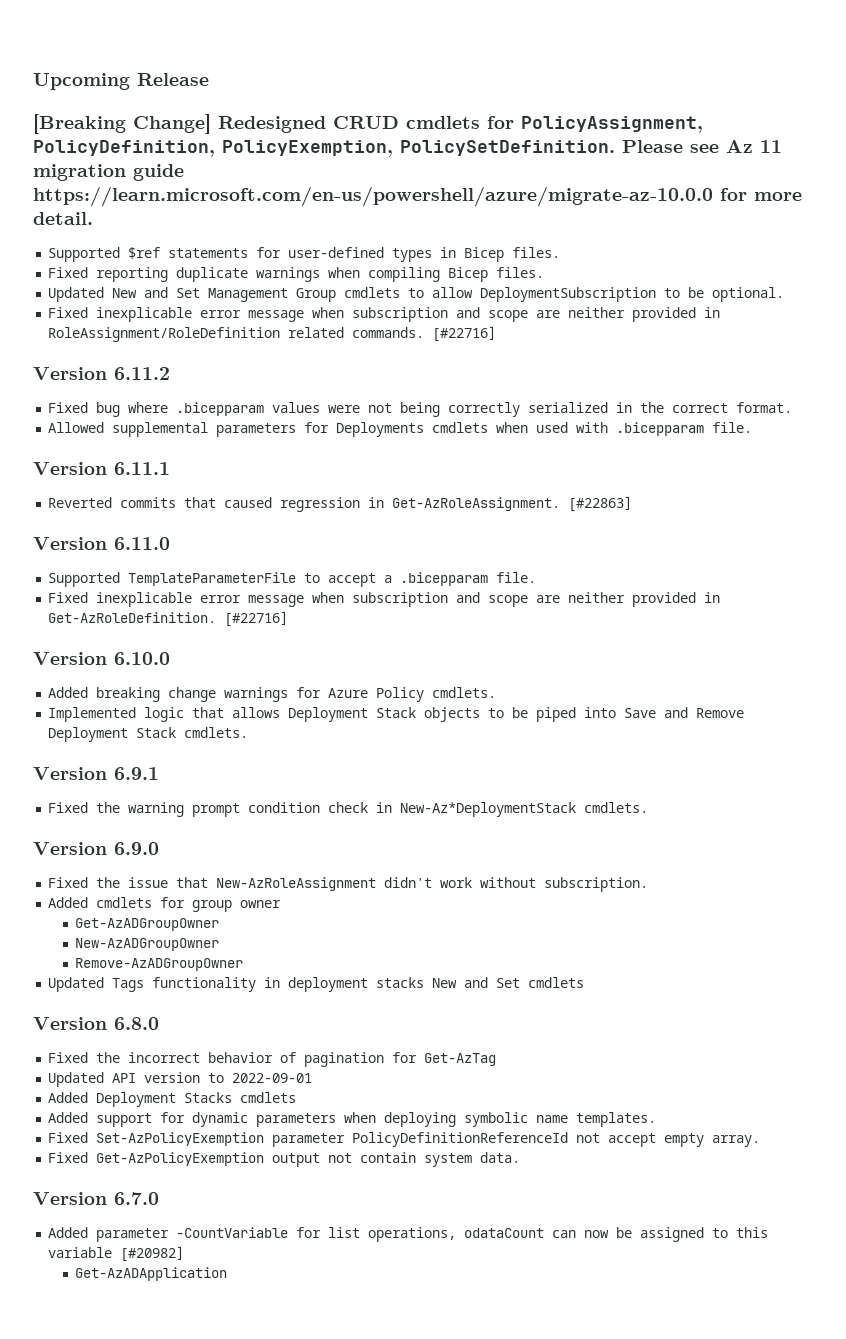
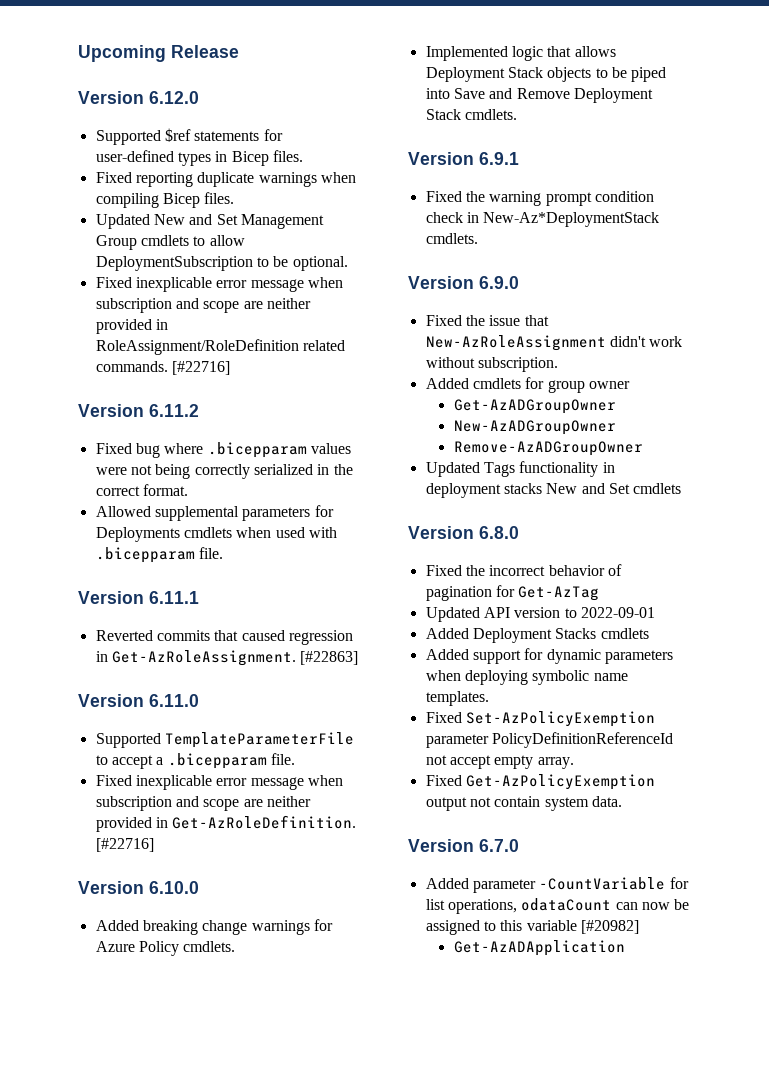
- [Breaking Change] Redesigned CRUD cmdlets for PolicyAssignment, PolicyDefinition, PolicyExemption, PolicySetDefinition. Please see Az 11 migration guide https://learn.microsoft.com/en-us/powershell/azure/migrate-az-10.0.0 for more detail.
+ Version 6.12.0

